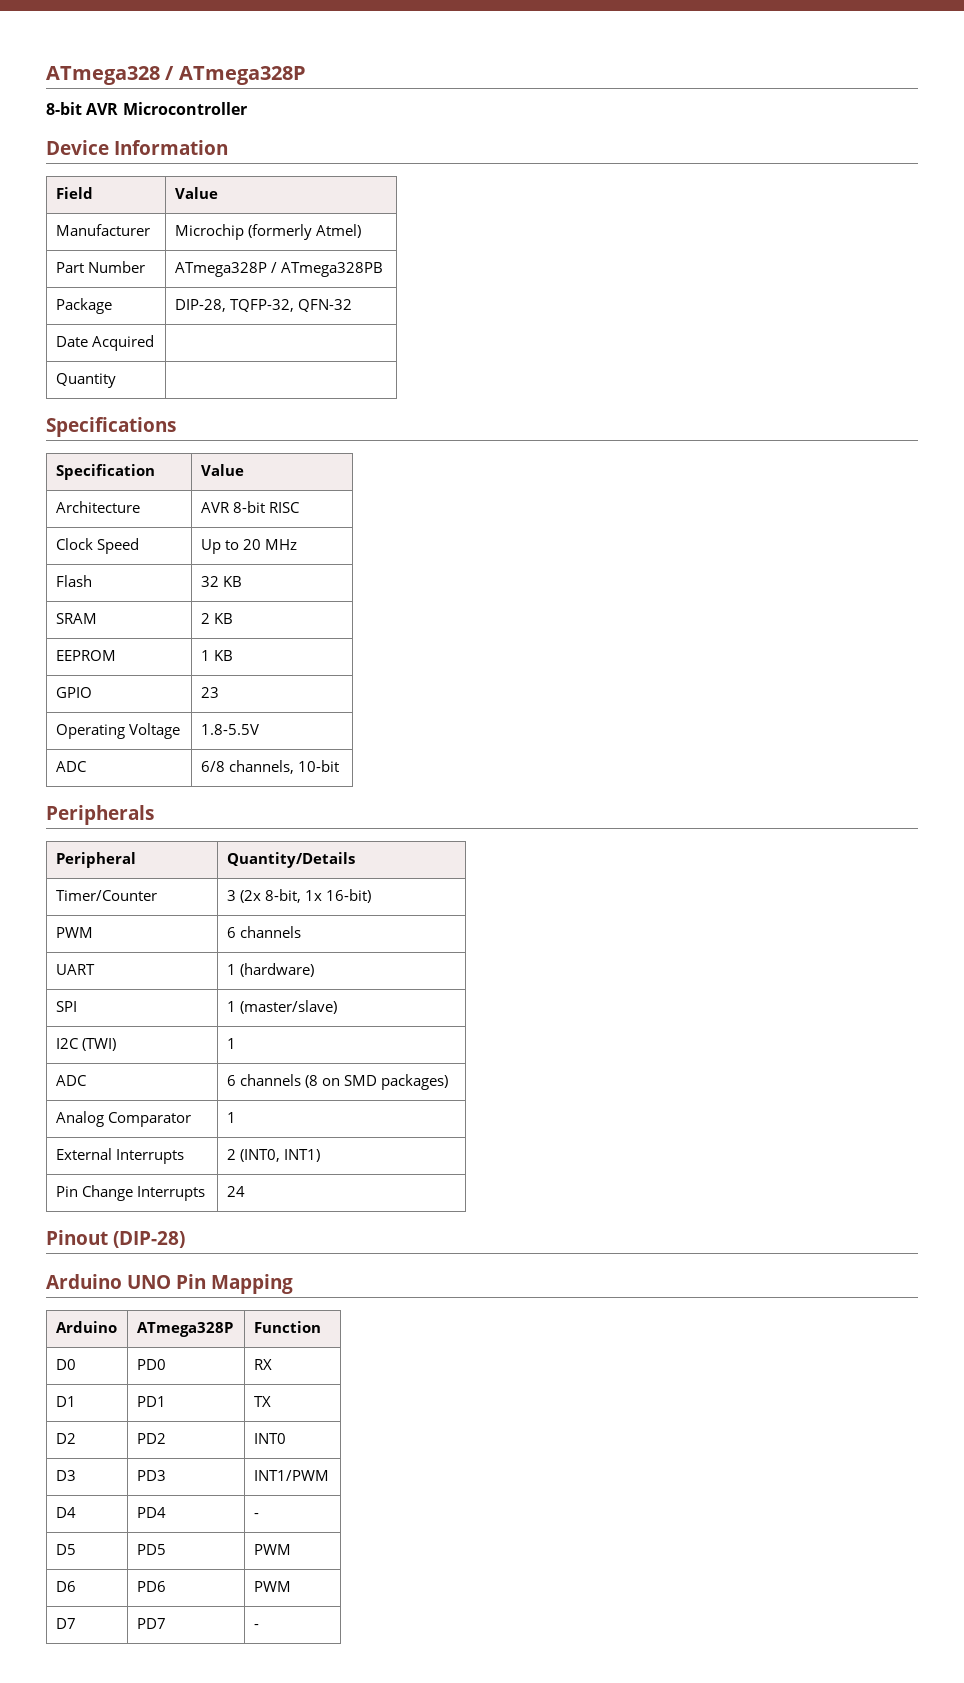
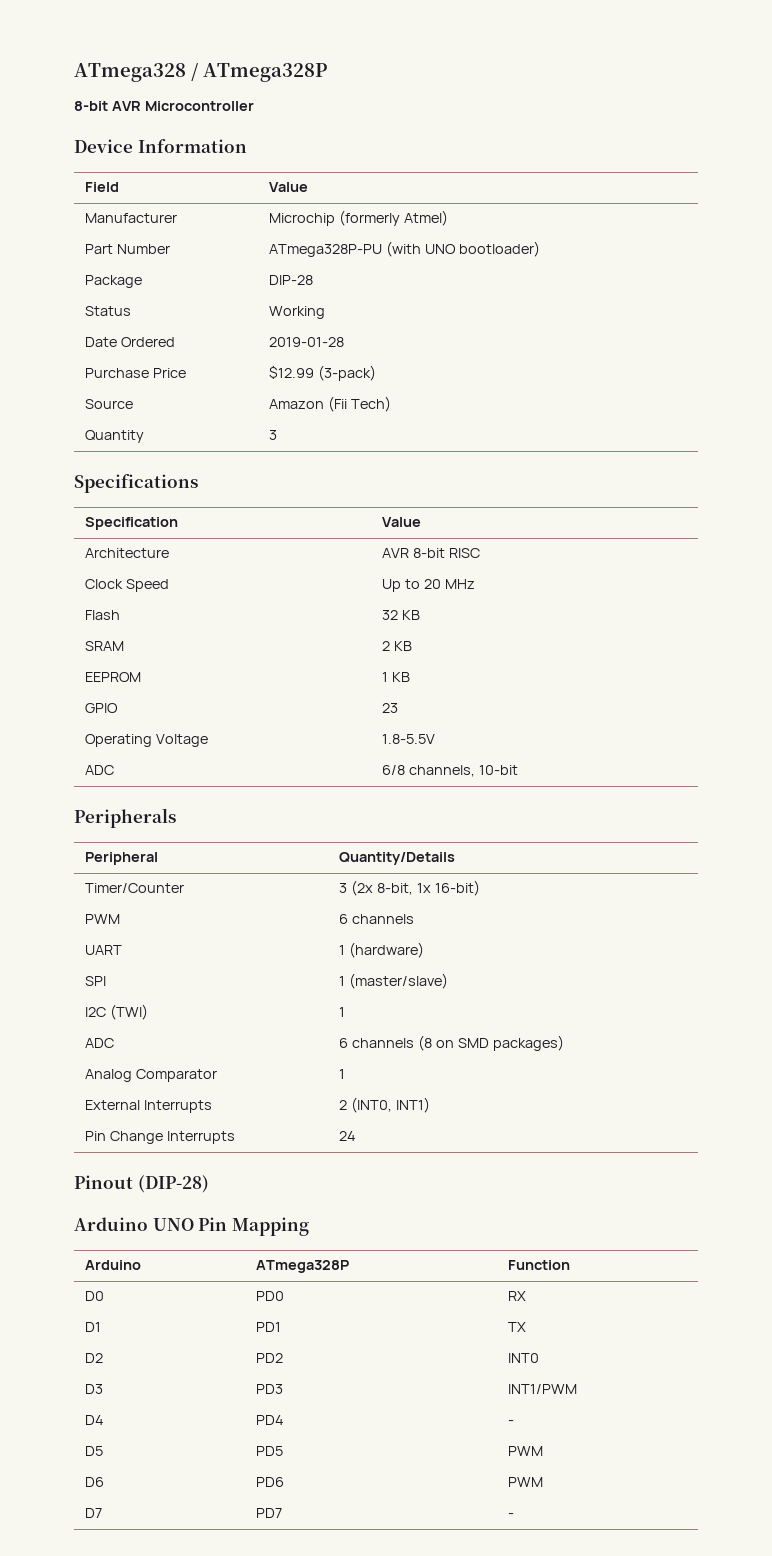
- Part Number | ATmega328P / ATmega328PB
- Package | DIP-28, TQFP-32, QFN-32
- Date Acquired |
+ Part Number | ATmega328P-PU (with UNO bootloader)
+ Package | DIP-28
+ Status | Working
+ Date Ordered | 2019-01-28
+ Purchase Price | $12.99 (3-pack)
+ Source | Amazon (Fii Tech)
- Quantity |
+ Quantity | 3

